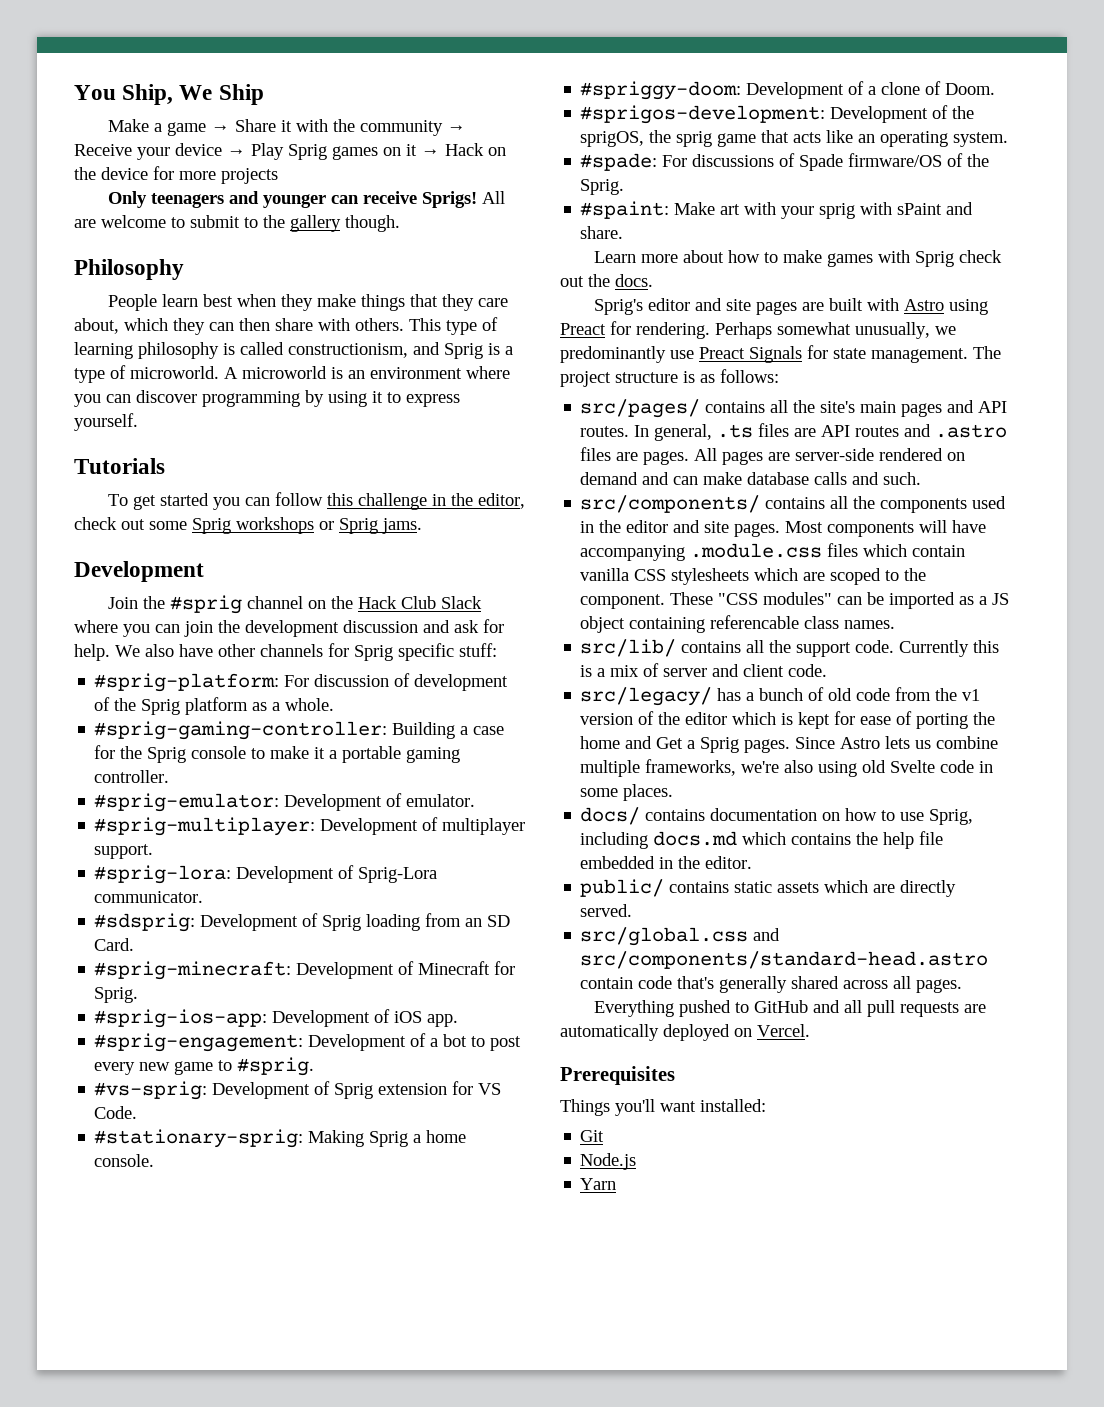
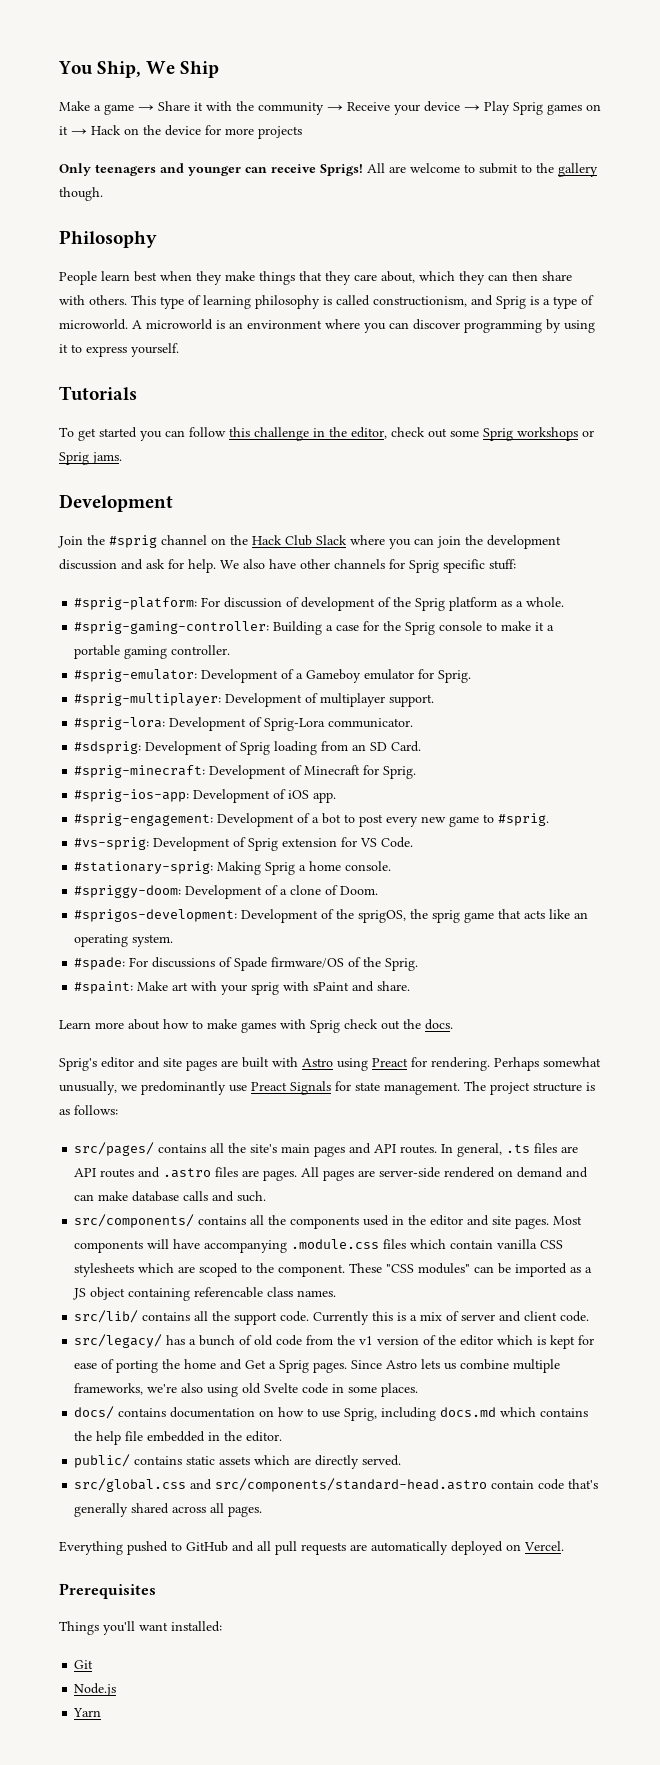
- #sprig-emulator: Development of emulator.
+ #sprig-emulator: Development of a Gameboy emulator for Sprig.

